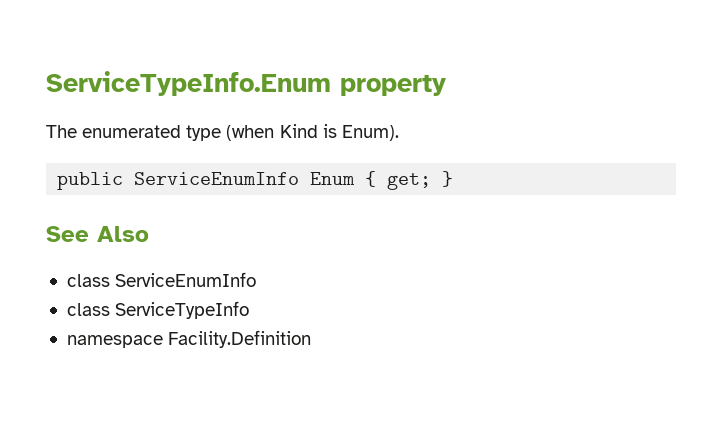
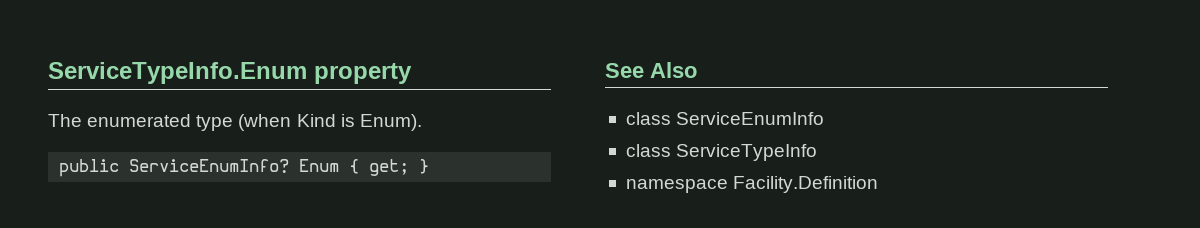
- public ServiceEnumInfo Enum { get; }
+ public ServiceEnumInfo? Enum { get; }

